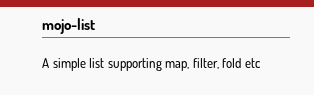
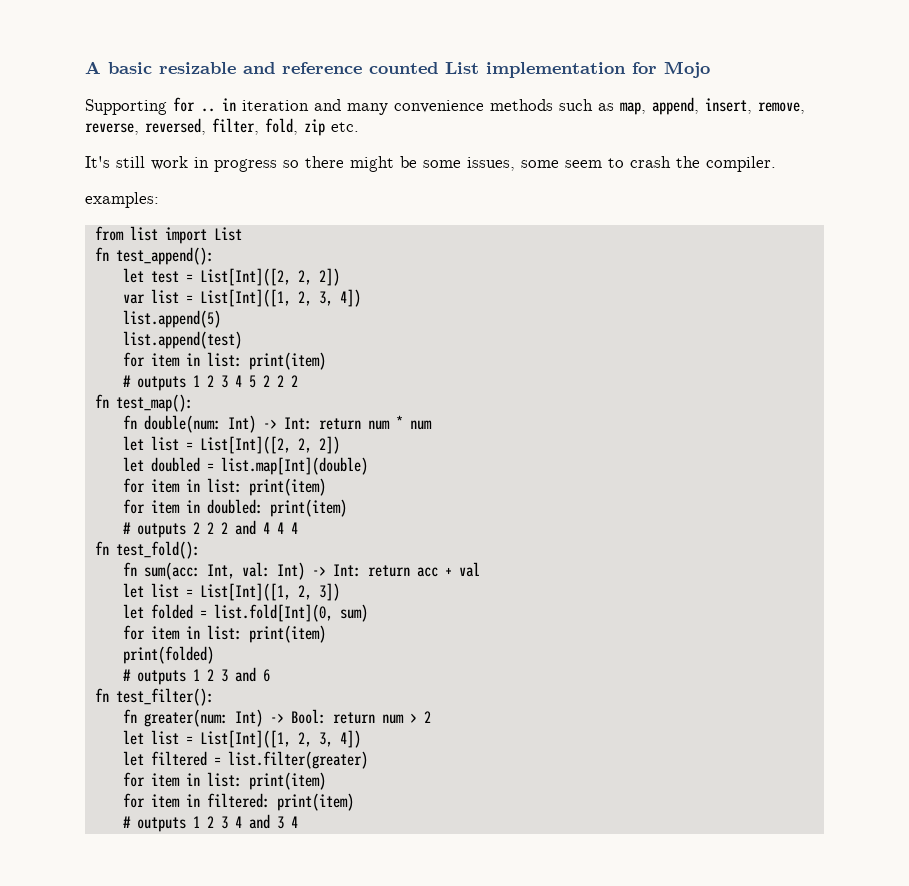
- mojo-list
- A simple list supporting map, filter, fold etc
+ A basic resizable and reference counted List implementation for Mojo
+ Supporting for .. in iteration and many convenience methods such as map, append, insert, remove, reverse, reversed, filter, fold, zip etc.
+ It's still work in progress so there might be some issues, some seem to crash the compiler.
+ examples:
+ from list import List
+ fn test_append():
+ let test = List[Int]([2, 2, 2])
+ var list = List[Int]([1, 2, 3, 4])
+ list.append(5)
+ list.append(test)
+ for item in list: print(item)
+ # outputs 1 2 3 4 5 2 2 2
+ fn test_map():
+ fn double(num: Int) -> Int: return num * num
+ let list = List[Int]([2, 2, 2])
+ let doubled = list.map[Int](double)
+ for item in list: print(item)
+ for item in doubled: print(item)
+ # outputs 2 2 2 and 4 4 4
+ fn test_fold():
+ fn sum(acc: Int, val: Int) -> Int: return acc + val
+ let list = List[Int]([1, 2, 3])
+ let folded = list.fold[Int](0, sum)
+ for item in list: print(item)
+ print(folded)
+ # outputs 1 2 3 and 6
+ fn test_filter():
+ fn greater(num: Int) -> Bool: return num > 2
+ let list = List[Int]([1, 2, 3, 4])
+ let filtered = list.filter(greater)
+ for item in list: print(item)
+ for item in filtered: print(item)
+ # outputs 1 2 3 4 and 3 4

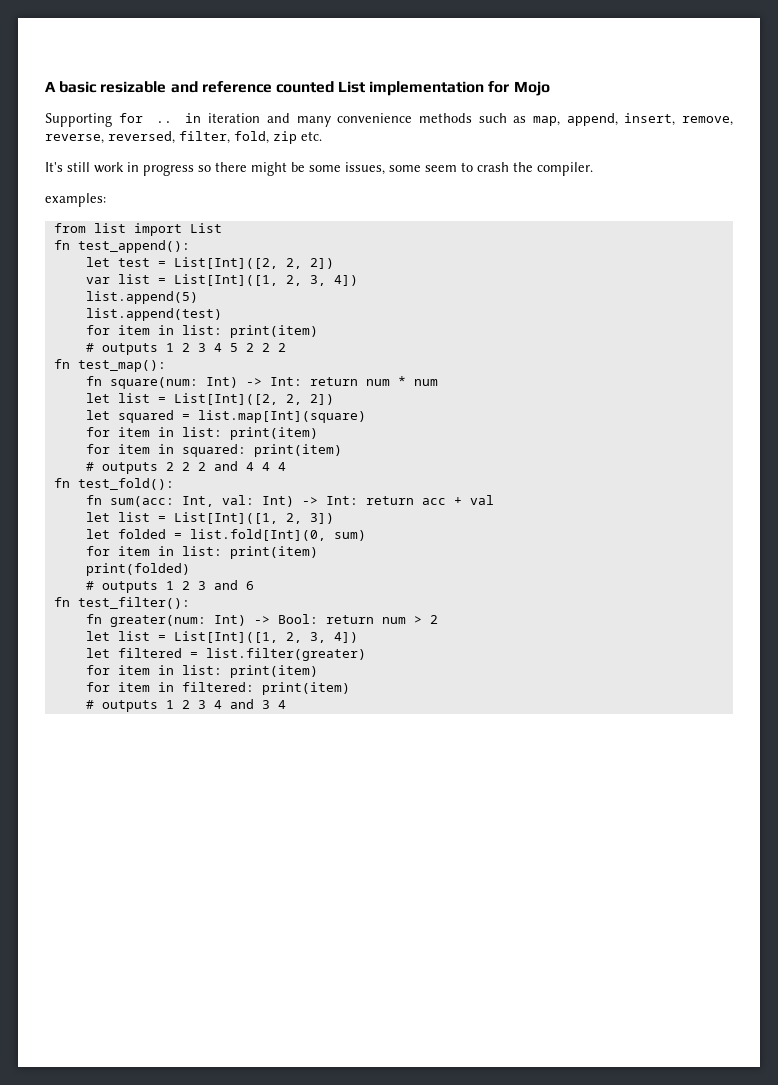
- fn double(num: Int) -> Int: return num * num
+ fn square(num: Int) -> Int: return num * num
- let doubled = list.map[Int](double)
+ let squared = list.map[Int](square)
  for item in list: print(item)
- for item in doubled: print(item)
+ for item in squared: print(item)

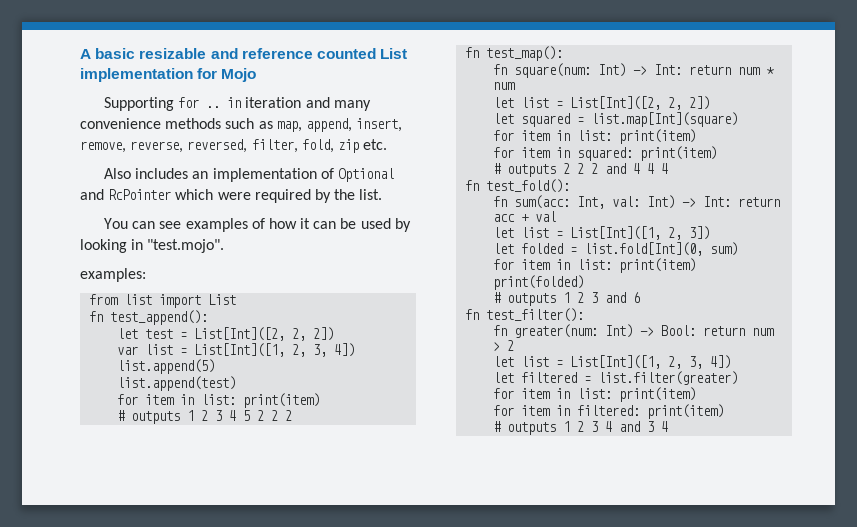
- It's still work in progress so there might be some issues, some seem to crash the compiler.
+ Also includes an implementation of Optional and RcPointer which were required by the list.
+ You can see examples of how it can be used by looking in "test.mojo".

